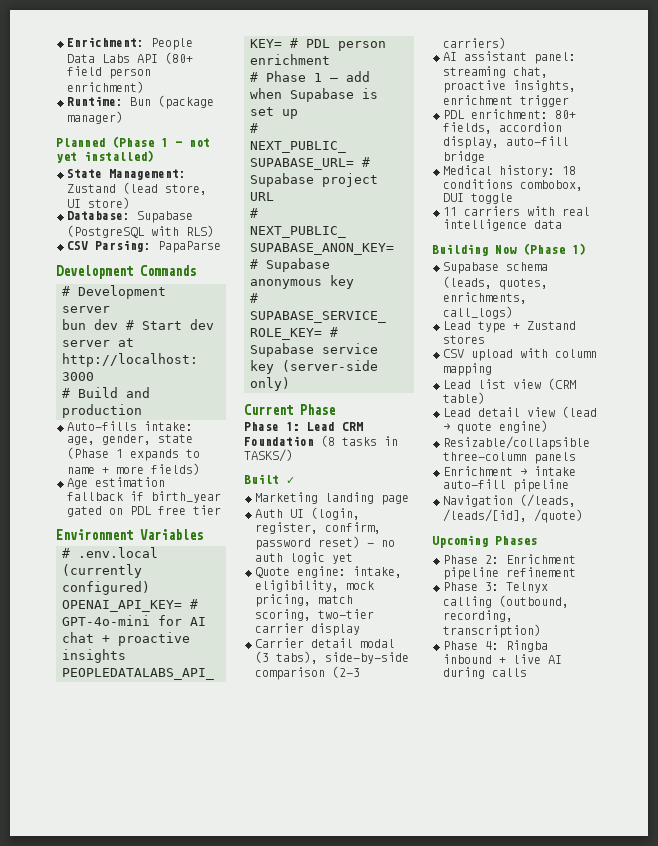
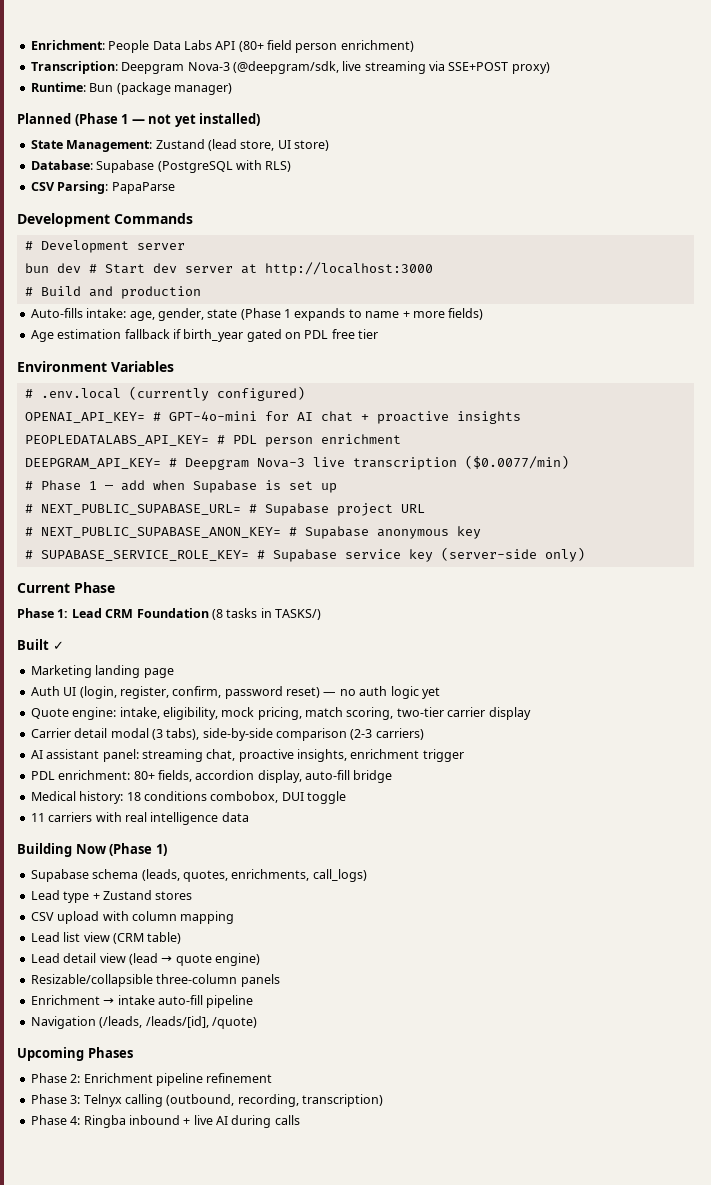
+ Transcription: Deepgram Nova-3 (@deepgram/sdk, live streaming via SSE+POST proxy)
+ DEEPGRAM_API_KEY= # Deepgram Nova-3 live transcription ($0.0077/min)

